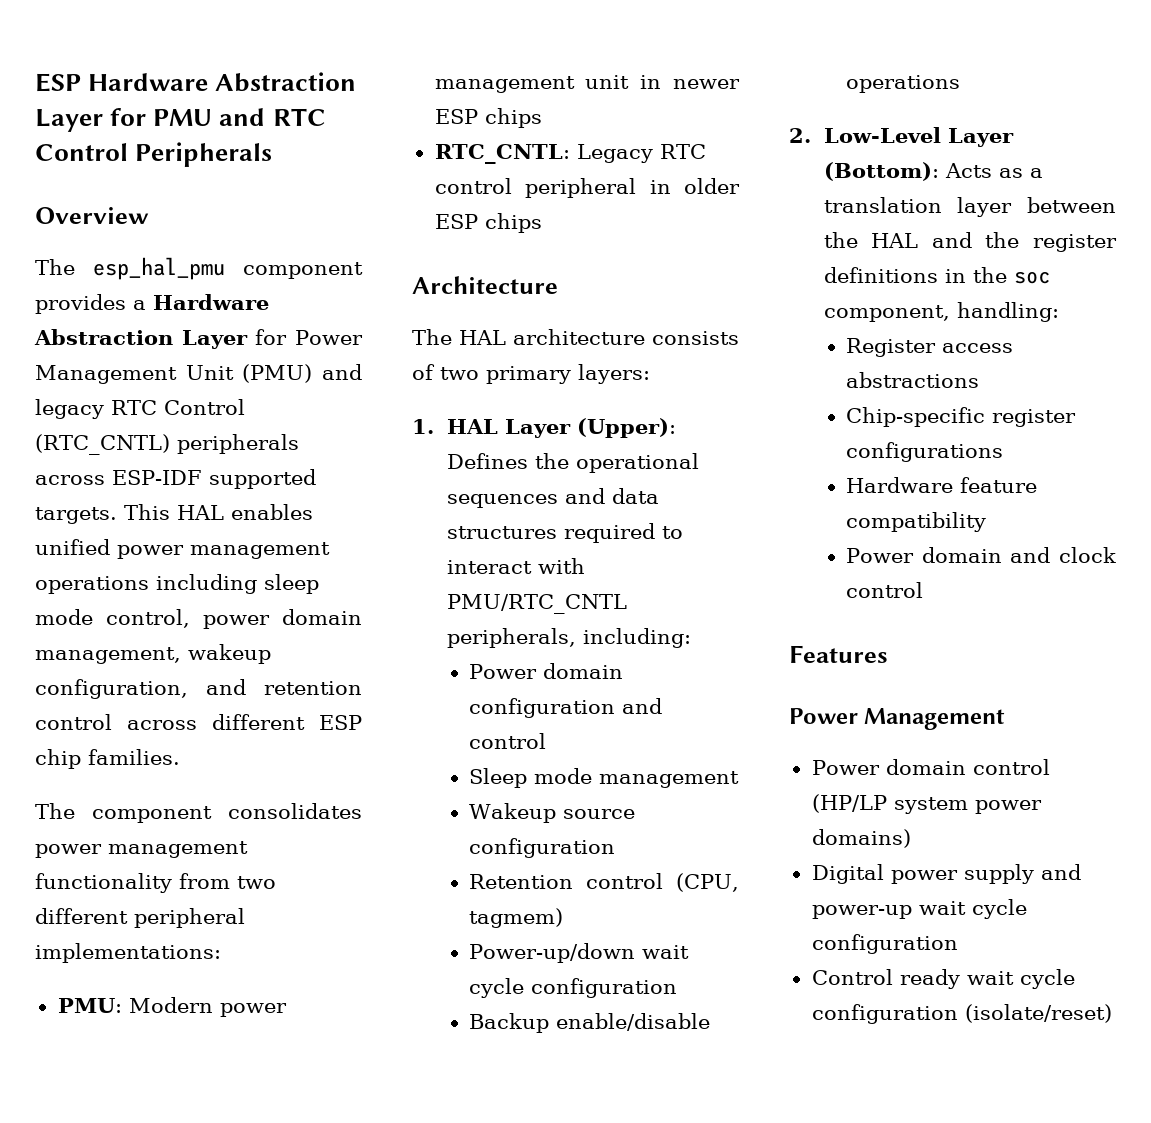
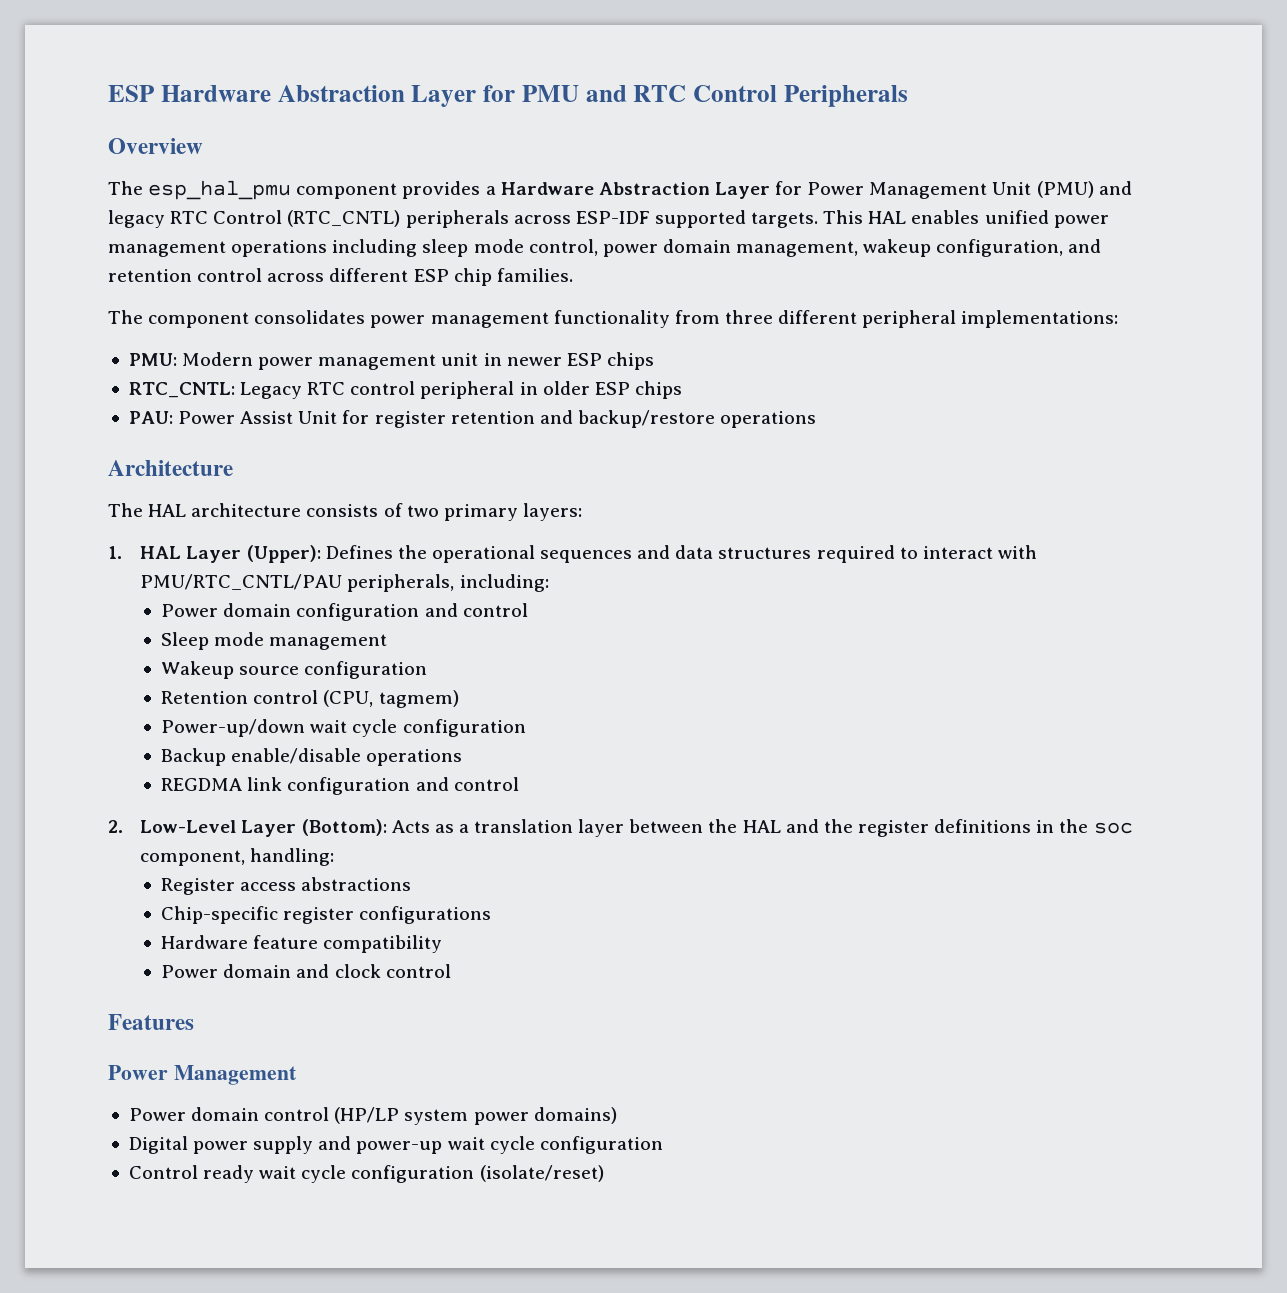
- The component consolidates power management functionality from two different peripheral implementations:
+ The component consolidates power management functionality from three different peripheral implementations:
+ PAU: Power Assist Unit for register retention and backup/restore operations
- 1. HAL Layer (Upper): Defines the operational sequences and data structures required to interact with PMU/RTC_CNTL peripherals, including:
+ 1. HAL Layer (Upper): Defines the operational sequences and data structures required to interact with PMU/RTC_CNTL/PAU peripherals, including:
+ REGDMA link configuration and control

